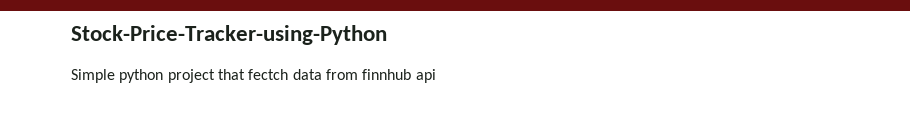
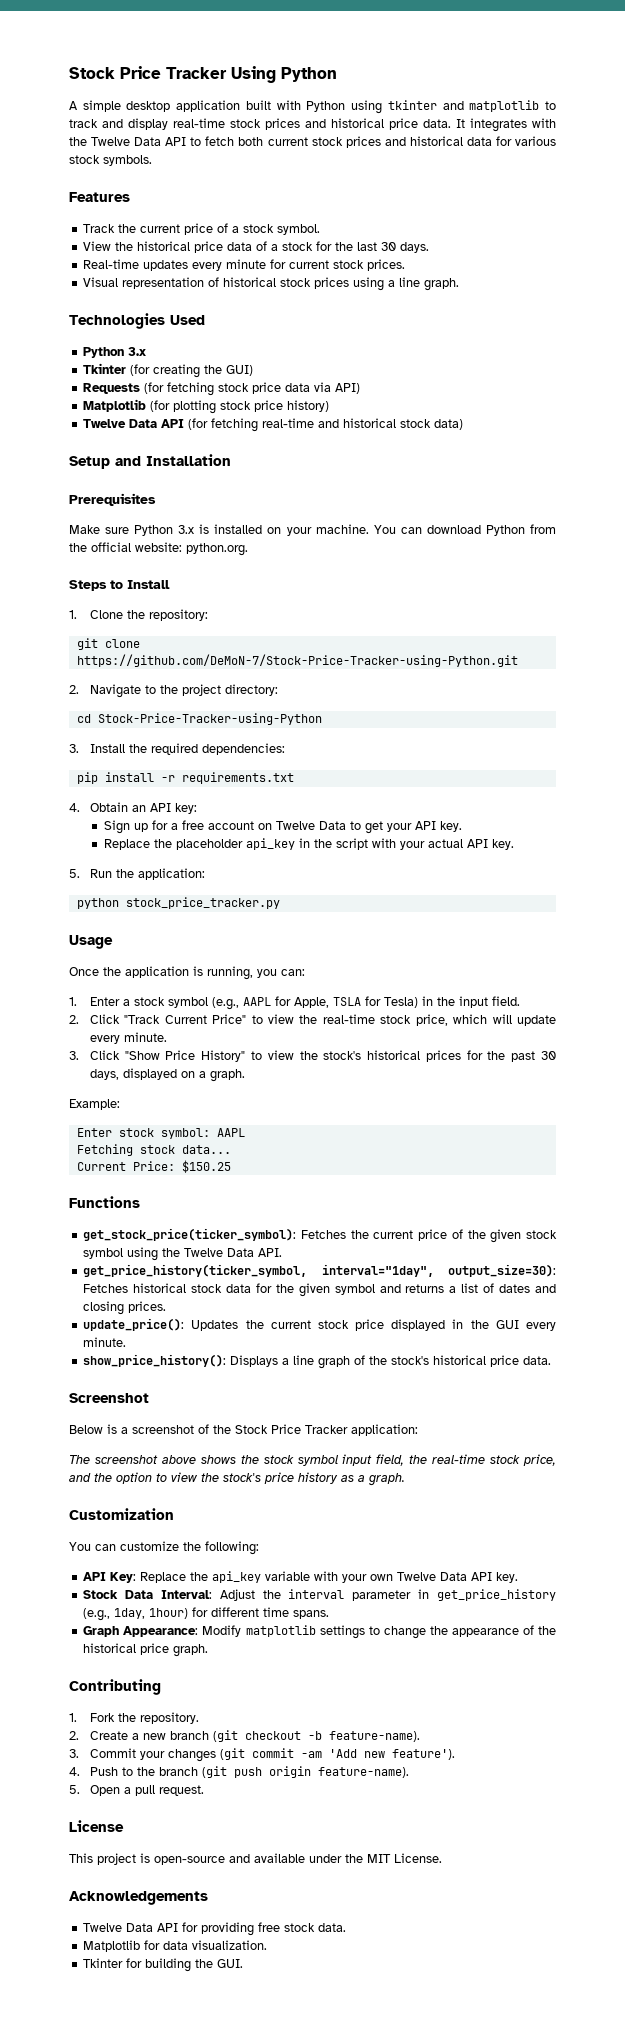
- Stock-Price-Tracker-using-Python
- Simple python project that fectch data from finnhub api
+ Stock Price Tracker Using Python
+ A simple desktop application built with Python using tkinter and matplotlib to track and display real-time stock prices and historical price data. It integrates with the Twelve Data API to fetch both current stock prices and historical data for various stock symbols.
+ Features
+ Track the current price of a stock symbol.
+ View the historical price data of a stock for the last 30 days.
+ Real-time updates every minute for current stock prices.
+ Visual representation of historical stock prices using a line graph.
+ Technologies Used
+ Python 3.x
+ Tkinter (for creating the GUI)
+ Requests (for fetching stock price data via API)
+ Matplotlib (for plotting stock price history)
+ Twelve Data API (for fetching real-time and historical stock data)
+ Setup and Installation
+ Prerequisites
+ Make sure Python 3.x is installed on your machine. You can download Python from the official website: python.org.
+ Steps to Install
+ 1. Clone the repository:
+ git clone https://github.com/DeMoN-7/Stock-Price-Tracker-using-Python.git
+ 2. Navigate to the project directory:
+ cd Stock-Price-Tracker-using-Python
+ 3. Install the required dependencies:
+ pip install -r requirements.txt
+ 4. Obtain an API key:
+ Sign up for a free account on Twelve Data to get your API key.
+ Replace the placeholder api_key in the script with your actual API key.
+ 5. Run the application:
+ python stock_price_tracker.py
+ Usage
+ Once the application is running, you can:
+ 1. Enter a stock symbol (e.g., AAPL for Apple, TSLA for Tesla) in the input field.
+ 2. Click "Track Current Price" to view the real-time stock price, which will update every minute.
+ 3. Click "Show Price History" to view the stock's historical prices for the past 30 days, displayed on a graph.
+ Example:
+ Enter stock symbol: AAPL
+ Fetching stock data...
+ Current Price: $150.25
+ Functions
+ get_stock_price(ticker_symbol): Fetches the current price of the given stock symbol using the Twelve Data API.
+ get_price_history(ticker_symbol, interval="1day", output_size=30): Fetches historical stock data for the given symbol and returns a list of dates and closing prices.
+ update_price(): Updates the current stock price displayed in the GUI every minute.
+ show_price_history(): Displays a line graph of the stock's historical price data.
+ Screenshot
+ Below is a screenshot of the Stock Price Tracker application:
+ The screenshot above shows the stock symbol input field, the real-time stock price, and the option to view the stock's price history as a graph.
+ Customization
+ You can customize the following:
+ API Key: Replace the api_key variable with your own Twelve Data API key.
+ Stock Data Interval: Adjust the interval parameter in get_price_history (e.g., 1day, 1hour) for different time spans.
+ Graph Appearance: Modify matplotlib settings to change the appearance of the historical price graph.
+ Contributing
+ 1. Fork the repository.
+ 2. Create a new branch (git checkout -b feature-name).
+ 3. Commit your changes (git commit -am 'Add new feature').
+ 4. Push to the branch (git push origin feature-name).
+ 5. Open a pull request.
+ License
+ This project is open-source and available under the MIT License.
+ Acknowledgements
+ Twelve Data API for providing free stock data.
+ Matplotlib for data visualization.
+ Tkinter for building the GUI.

